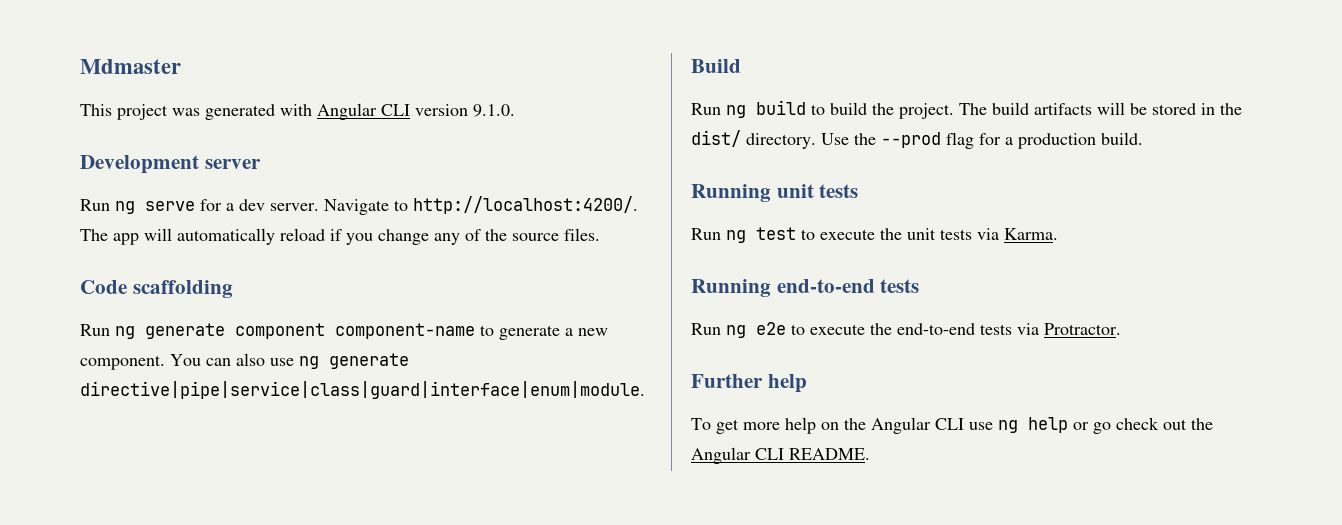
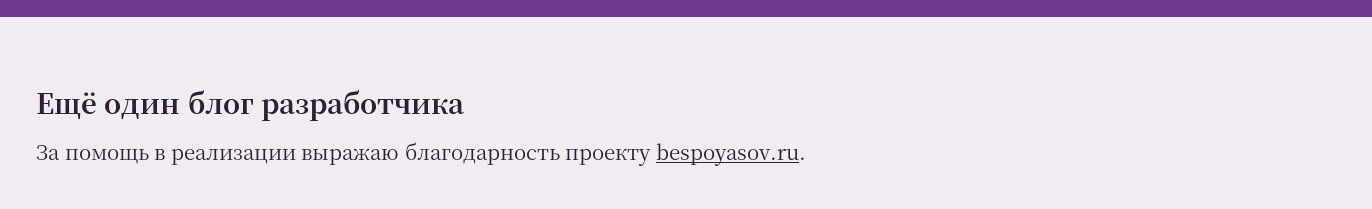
- Mdmaster
- This project was generated with Angular CLI version 9.1.0.
- Development server
- Run ng serve for a dev server. Navigate to http://localhost:4200/. The app will automatically reload if you change any of the source files.
- Code scaffolding
- Run ng generate component component-name to generate a new component. You can also use ng generate directive|pipe|service|class|guard|interface|enum|module.
- Build
- Run ng build to build the project. The build artifacts will be stored in the dist/ directory. Use the --prod flag for a production build.
- Running unit tests
- Run ng test to execute the unit tests via Karma.
- Running end-to-end tests
- Run ng e2e to execute the end-to-end tests via Protractor.
- Further help
- To get more help on the Angular CLI use ng help or go check out the Angular CLI README.
+ Ещё один блог разработчика
+ За помощь в реализации выражаю благодарность проекту bespoyasov.ru.

